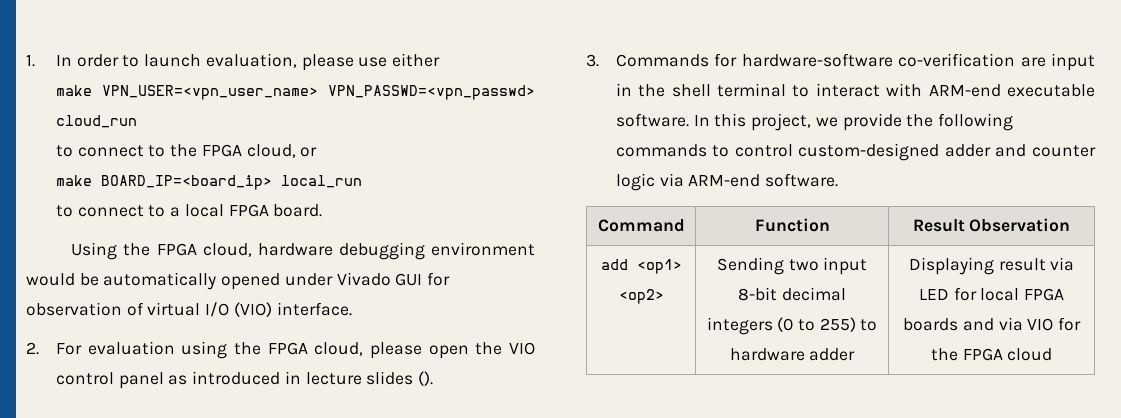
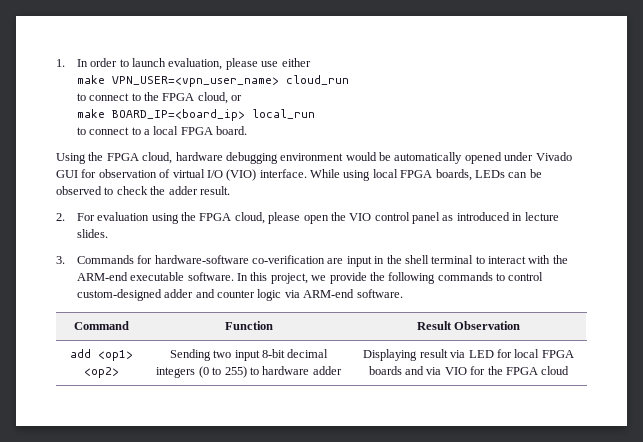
- make VPN_USER=<vpn_user_name> VPN_PASSWD=<vpn_passwd> cloud_run
+ make VPN_USER=<vpn_user_name> cloud_run
+ While using local FPGA boards, LEDs can be observed to check the adder result.
- 2. For evaluation using the FPGA cloud, please open the VIO control panel as introduced in lecture slides ().
+ 2. For evaluation using the FPGA cloud, please open the VIO control panel as introduced in lecture slides.
- 3. Commands for hardware-software co-verification are input in the shell terminal to interact with ARM-end executable software.
+ 3. Commands for hardware-software co-verification are input in the shell terminal to interact with the ARM-end executable software.

